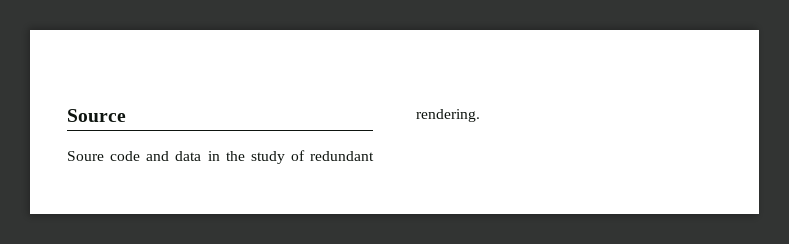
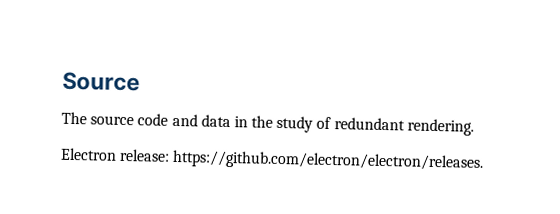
- Soure code and data in the study of redundant rendering.
+ The source code and data in the study of redundant rendering.
+ Electron release: https://github.com/electron/electron/releases.

